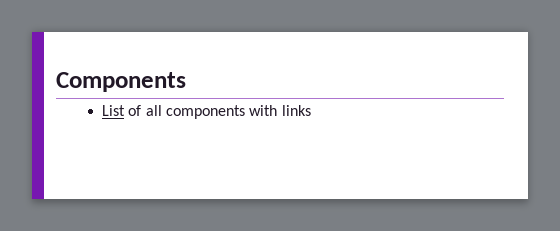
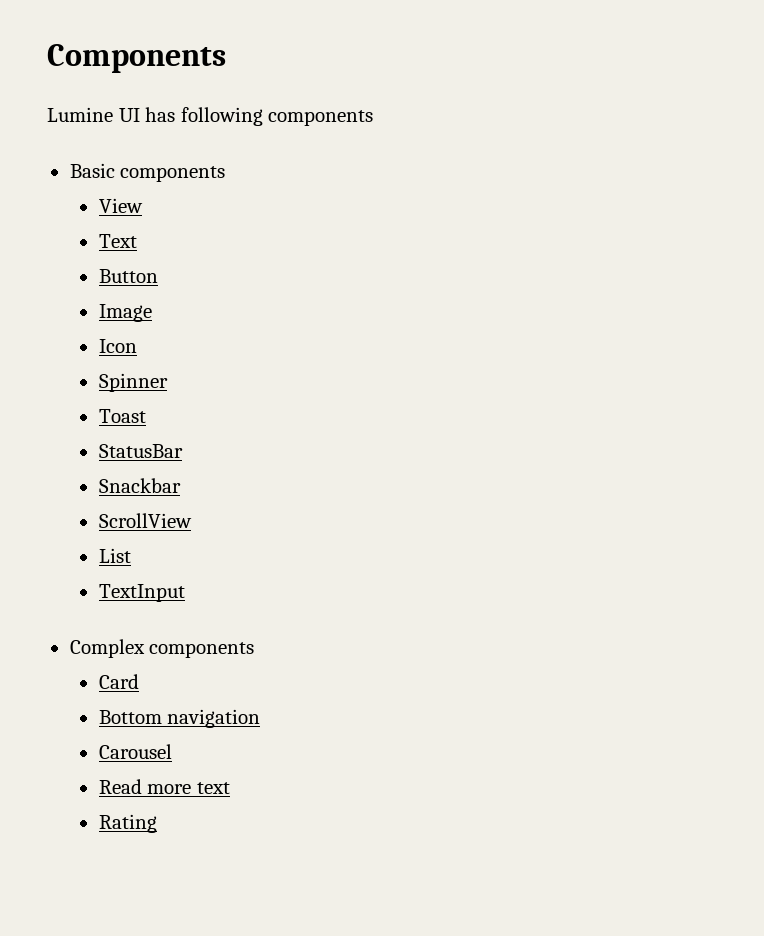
+ Lumine UI has following components
+ Basic components
+ View
+ Text
+ Button
+ Image
+ Icon
+ Spinner
+ Toast
+ StatusBar
+ Snackbar
+ ScrollView
- List of all components with links
+ List
+ TextInput
+ Complex components
+ Card
+ Bottom navigation
+ Carousel
+ Read more text
+ Rating

